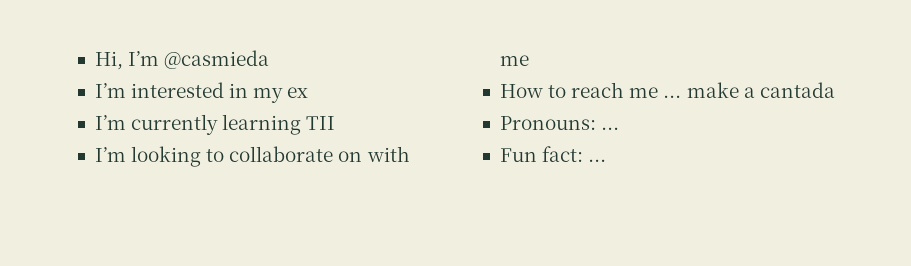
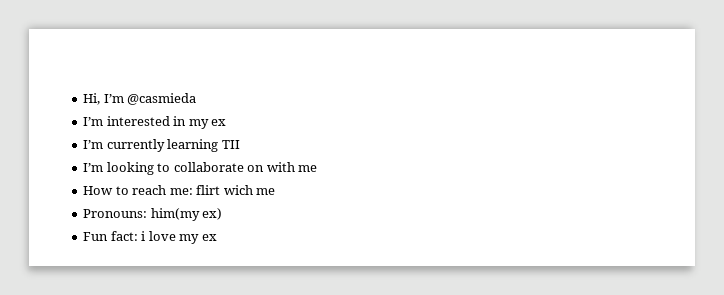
- How to reach me ... make a cantada
+ How to reach me: flirt wich me
- Pronouns: ...
+ Pronouns: him(my ex)
- Fun fact: ...
+ Fun fact: i love my ex

